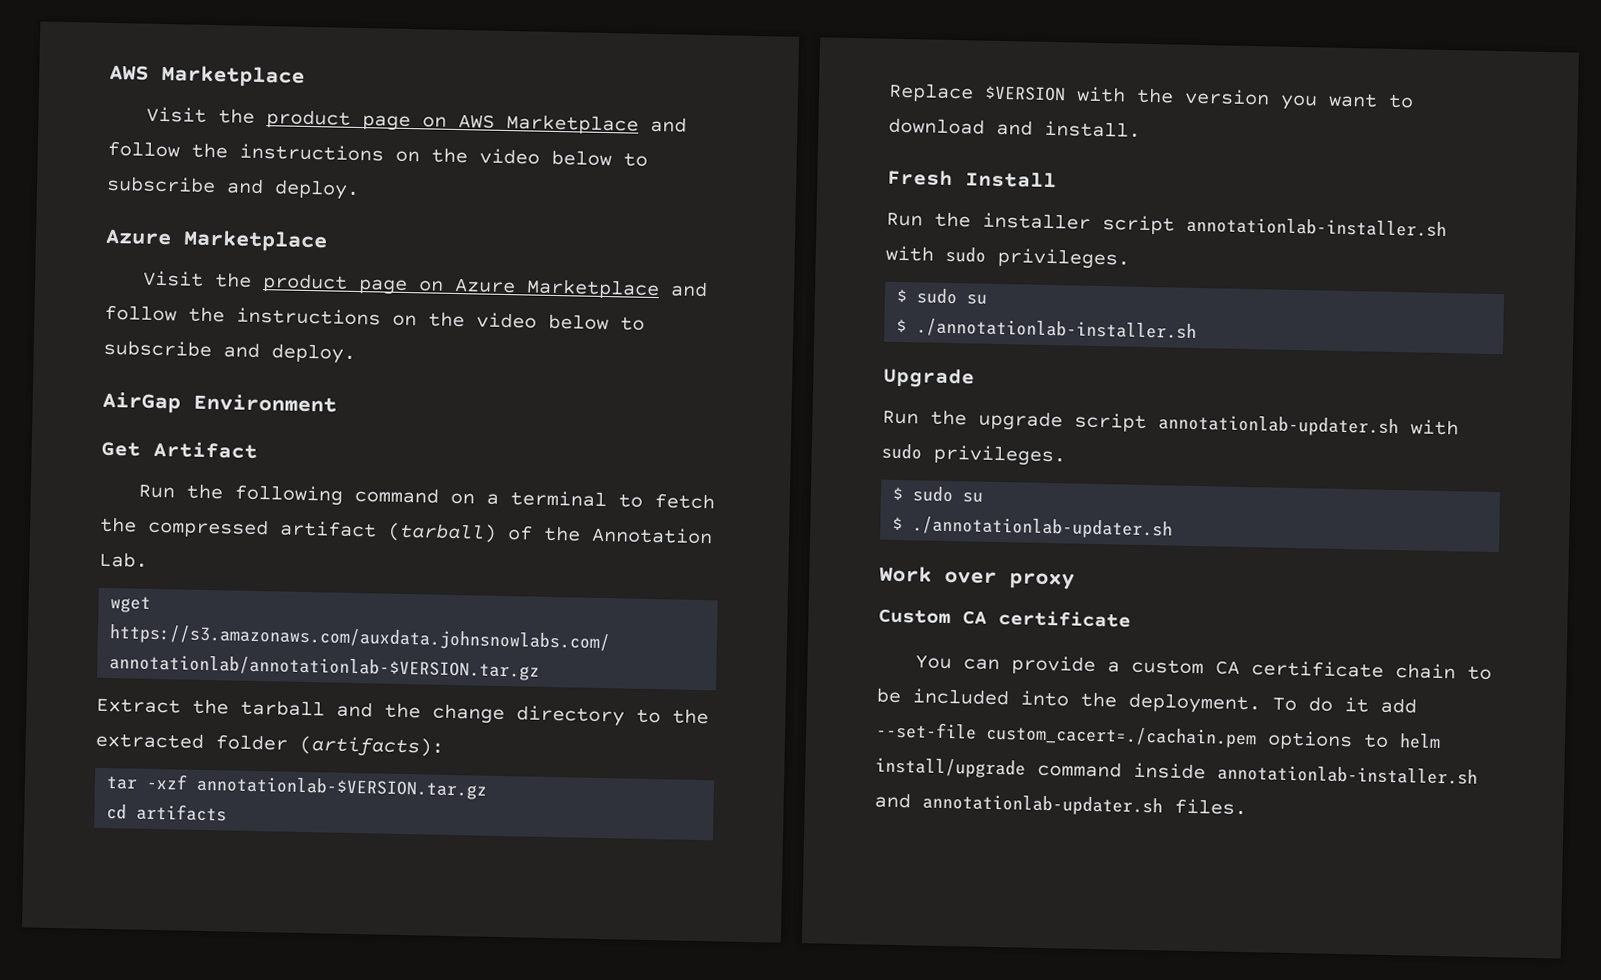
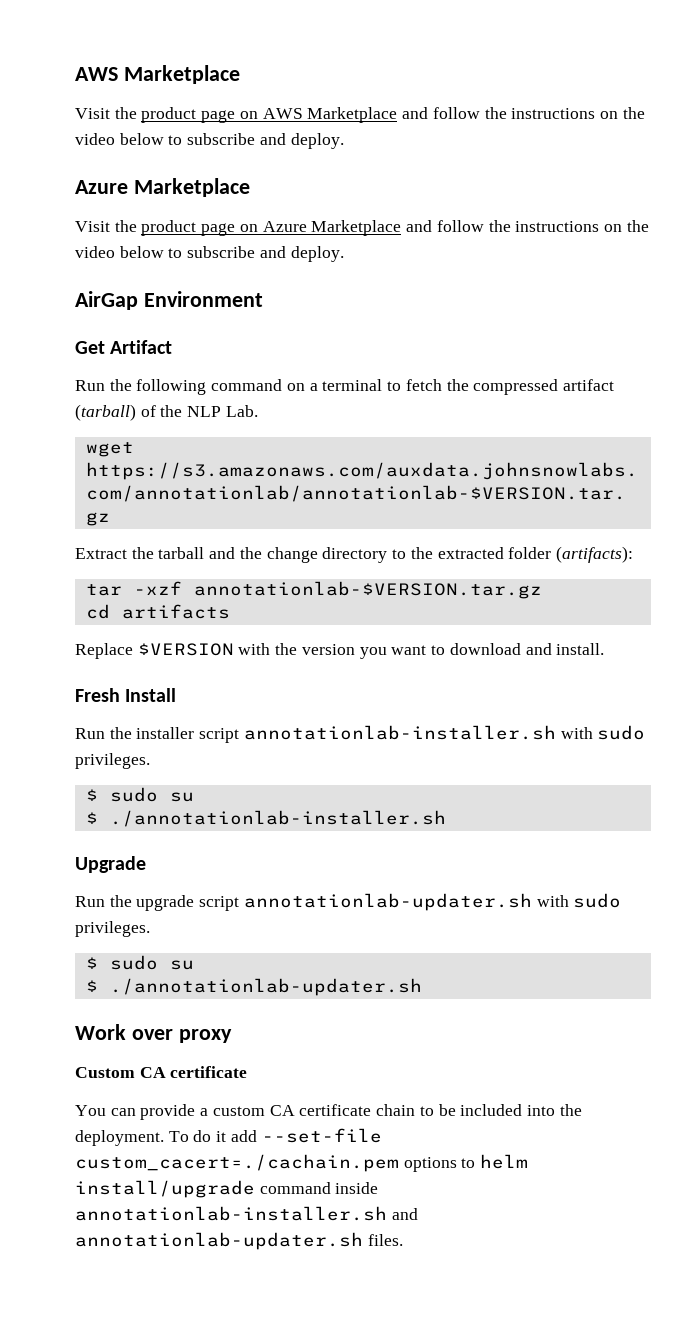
- Run the following command on a terminal to fetch the compressed artifact (tarball) of the Annotation Lab.
+ Run the following command on a terminal to fetch the compressed artifact (tarball) of the NLP Lab.

